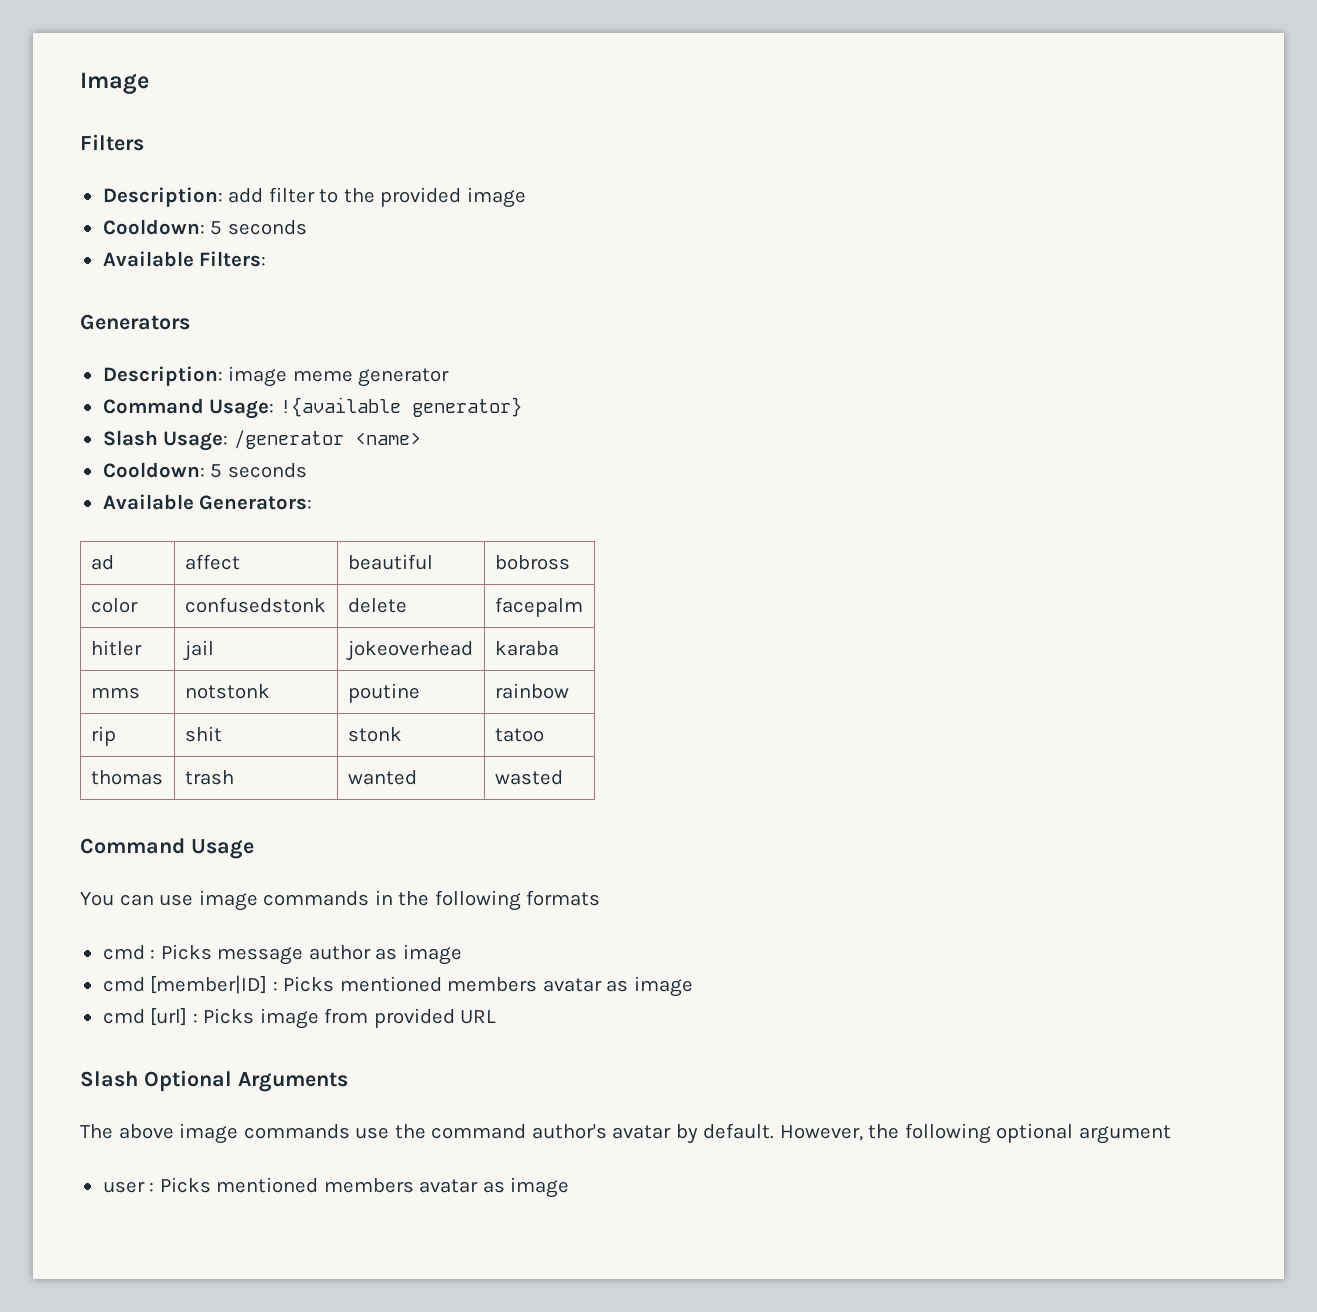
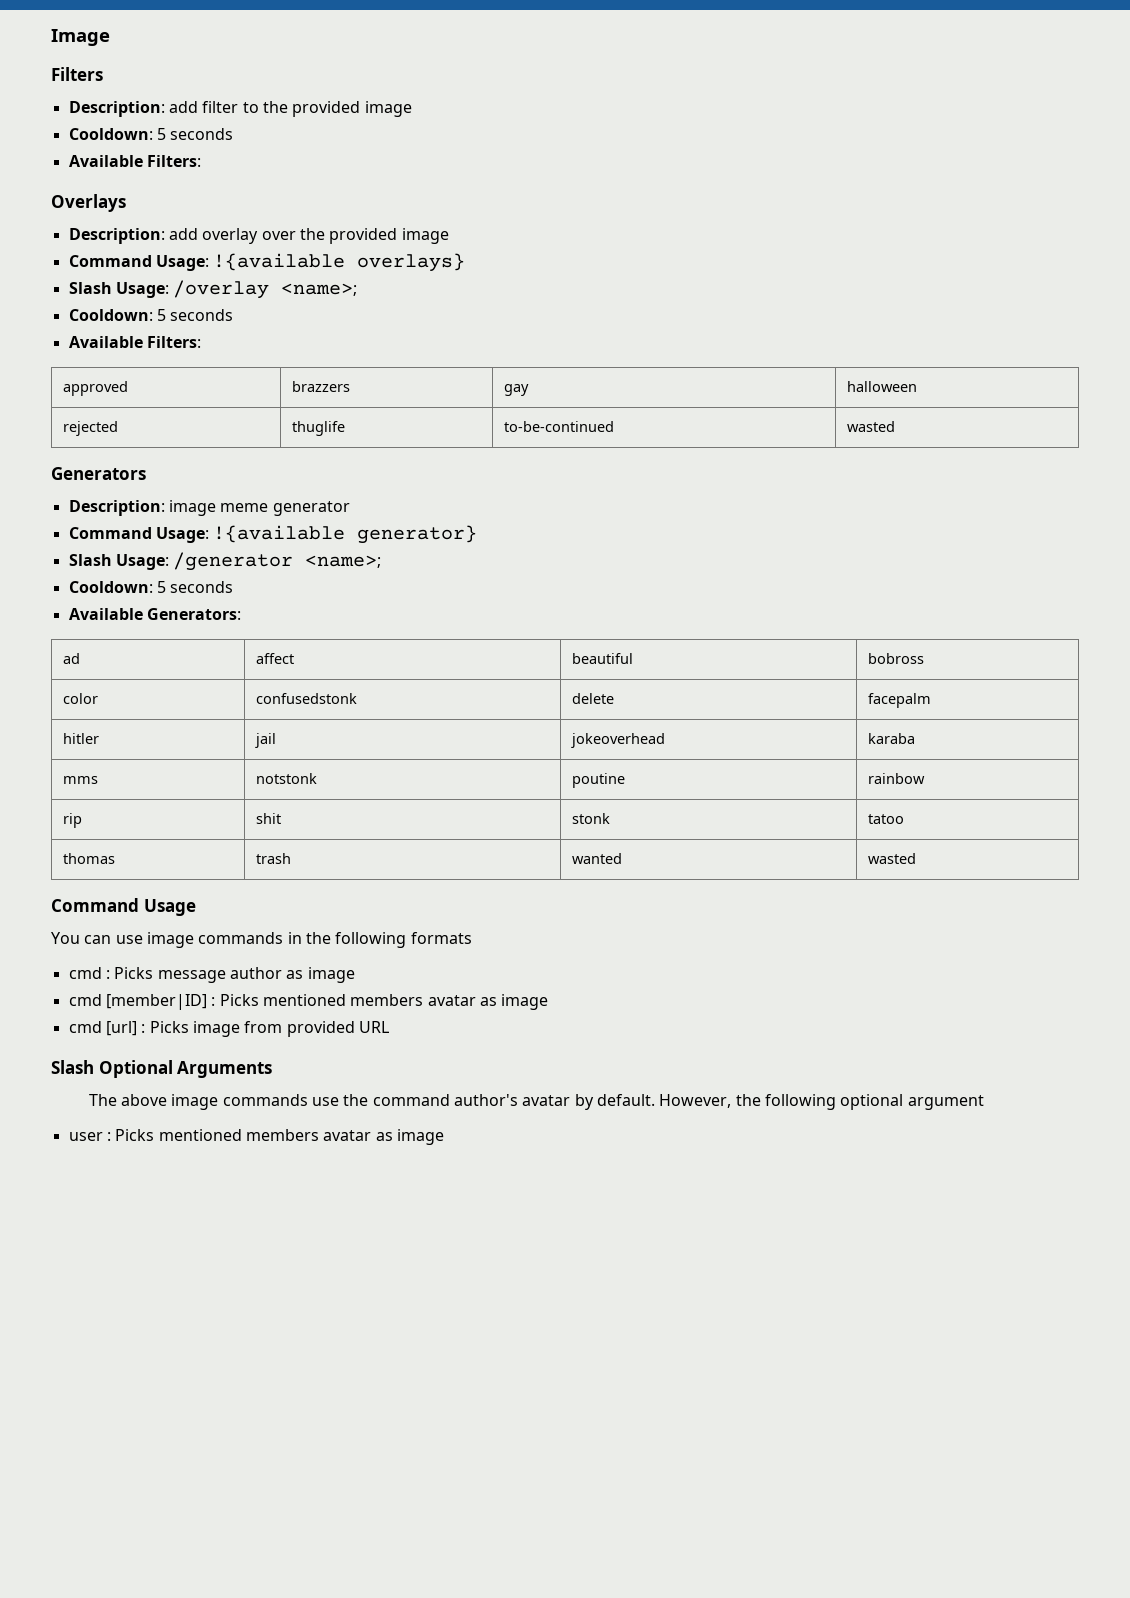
+ Overlays
+ Description: add overlay over the provided image
+ Command Usage: !{available overlays}
+ Slash Usage: /overlay <name>;
+ Cooldown: 5 seconds
+ Available Filters:
+ approved | brazzers | gay | halloween
+ rejected | thuglife | to-be-continued | wasted
- Slash Usage: /generator <name>
+ Slash Usage: /generator <name>;

